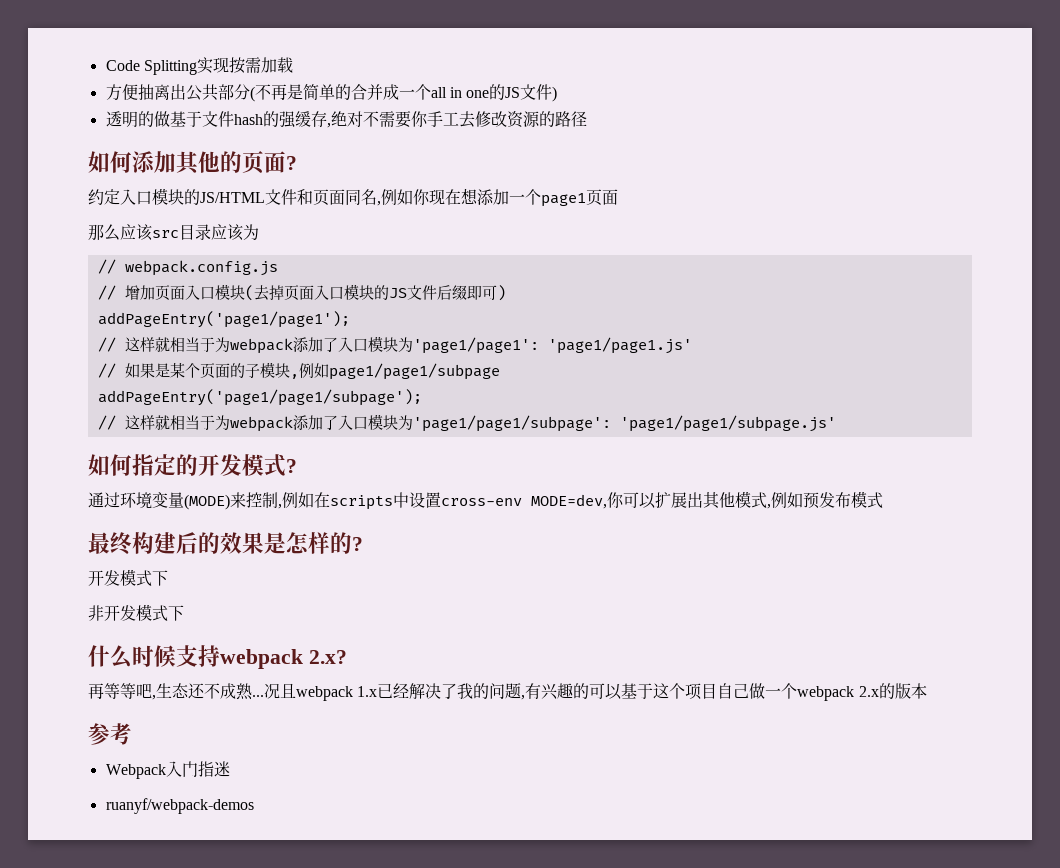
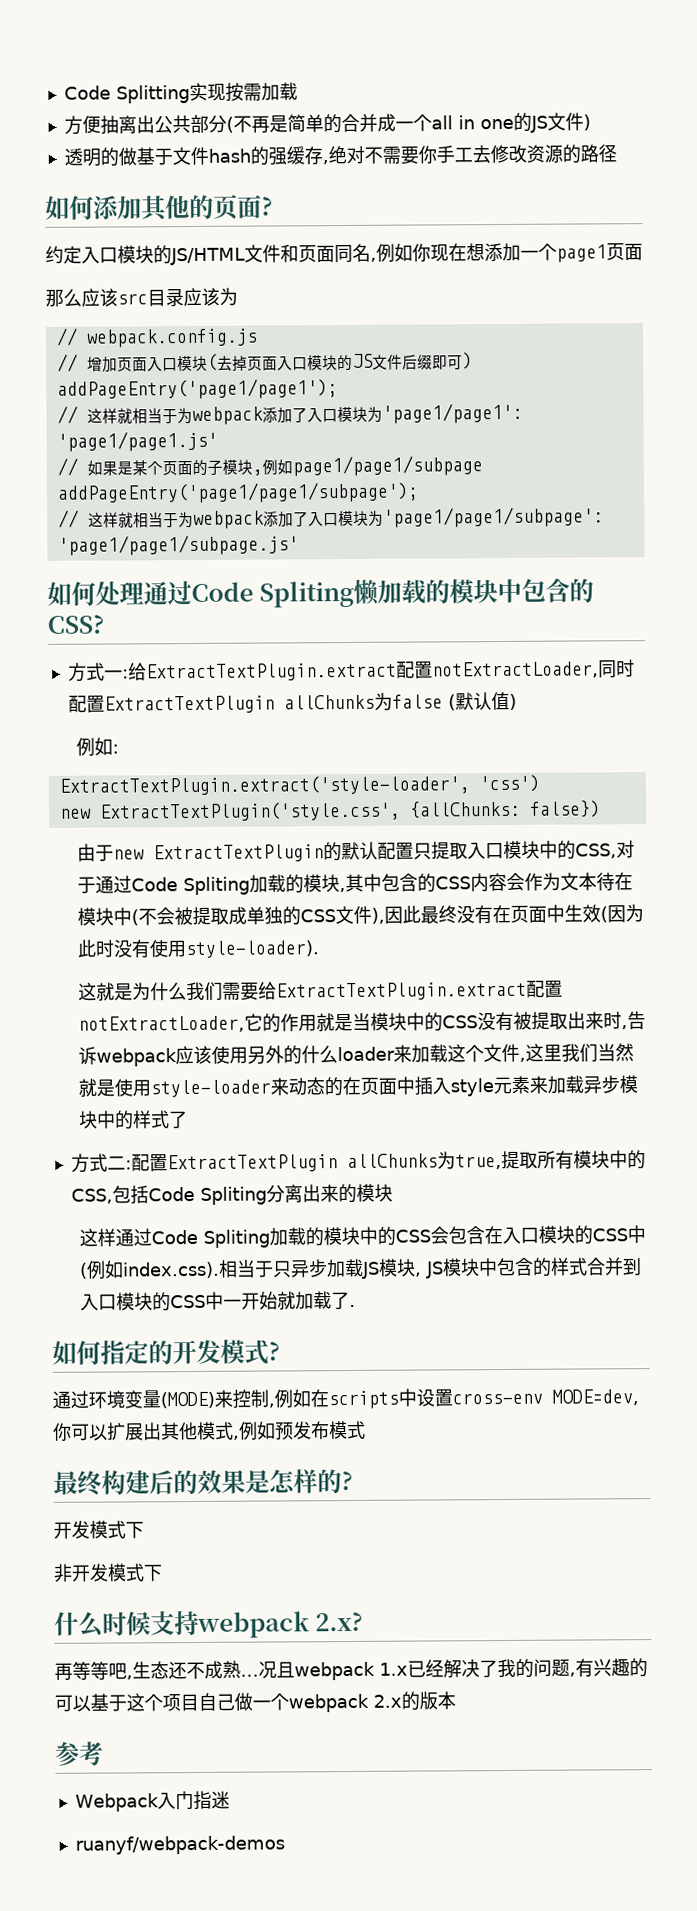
+ 如何处理通过Code Spliting懒加载的模块中包含的CSS?
+ 方式一:给ExtractTextPlugin.extract配置notExtractLoader,同时配置ExtractTextPlugin allChunks为false (默认值)
+ 例如:
+ ExtractTextPlugin.extract('style-loader', 'css')
+ new ExtractTextPlugin('style.css', {allChunks: false})
+ 由于new ExtractTextPlugin的默认配置只提取入口模块中的CSS,对于通过Code Spliting加载的模块,其中包含的CSS内容会作为文本待在模块中(不会被提取成单独的CSS文件),因此最终没有在页面中生效(因为此时没有使用style-loader).
+ 这就是为什么我们需要给ExtractTextPlugin.extract配置notExtractLoader,它的作用就是当模块中的CSS没有被提取出来时,告诉webpack应该使用另外的什么loader来加载这个文件,这里我们当然就是使用style-loader来动态的在页面中插入style元素来加载异步模块中的样式了
+ 方式二:配置ExtractTextPlugin allChunks为true,提取所有模块中的CSS,包括Code Spliting分离出来的模块
+ 这样通过Code Spliting加载的模块中的CSS会包含在入口模块的CSS中(例如index.css).相当于只异步加载JS模块, JS模块中包含的样式合并到入口模块的CSS中一开始就加载了.

